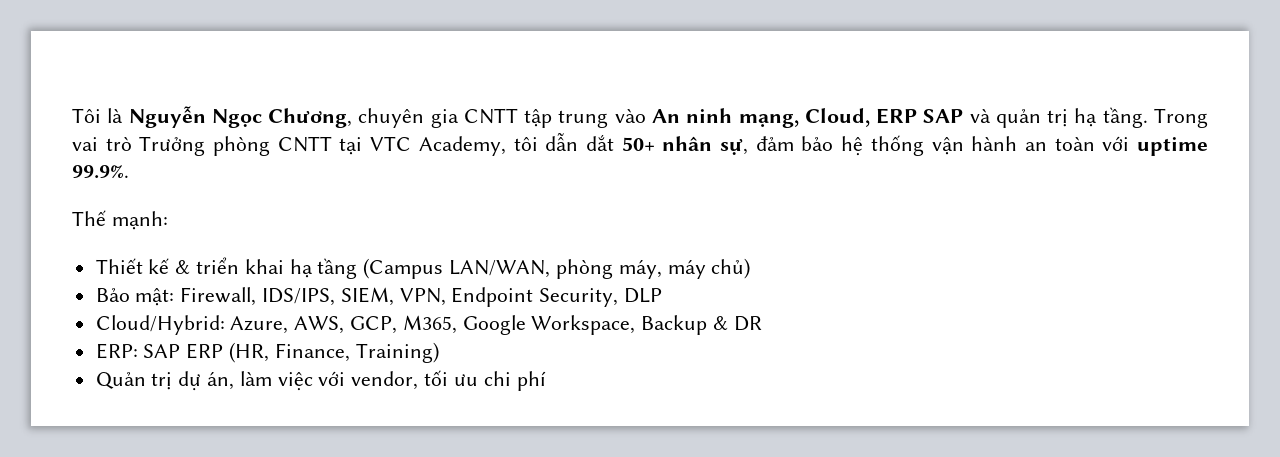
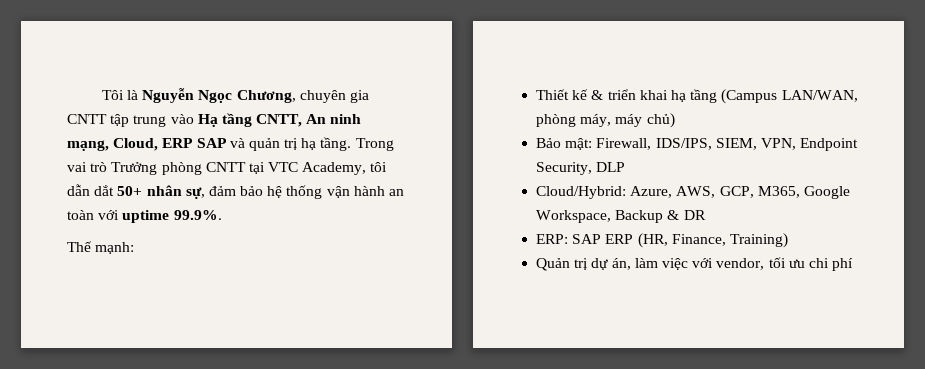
- Tôi là Nguyễn Ngọc Chương, chuyên gia CNTT tập trung vào An ninh mạng, Cloud, ERP SAP và quản trị hạ tầng.
+ Tôi là Nguyễn Ngọc Chương, chuyên gia CNTT tập trung vào Hạ tầng CNTT, An ninh mạng, Cloud, ERP SAP và quản trị hạ tầng.

